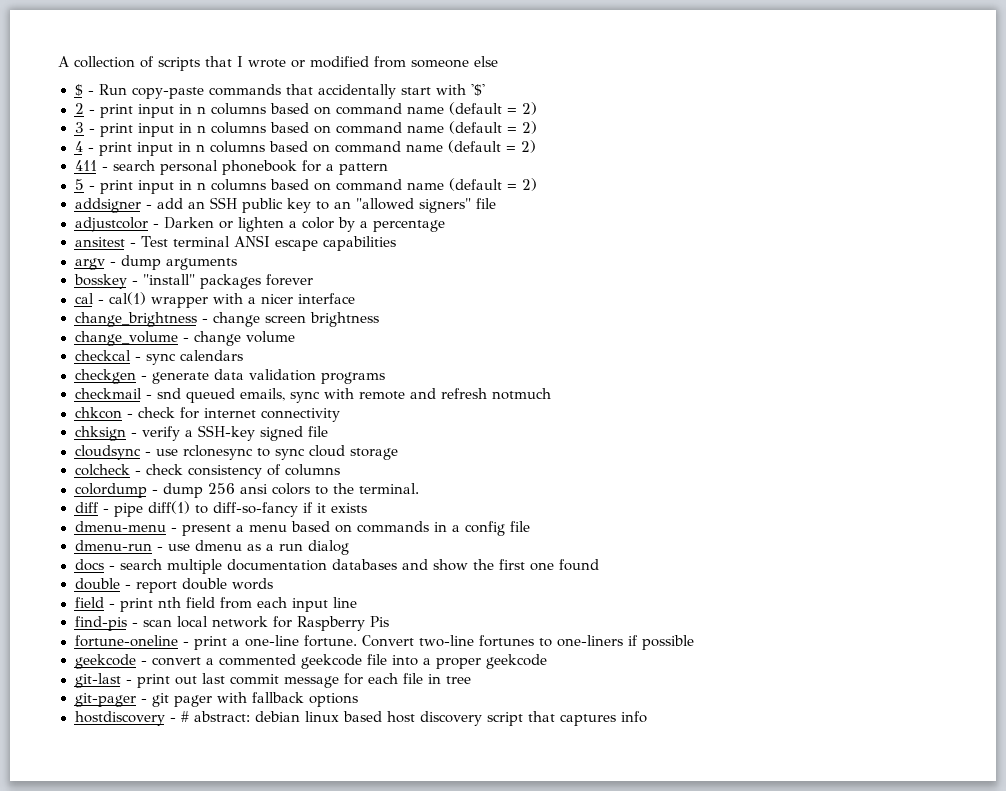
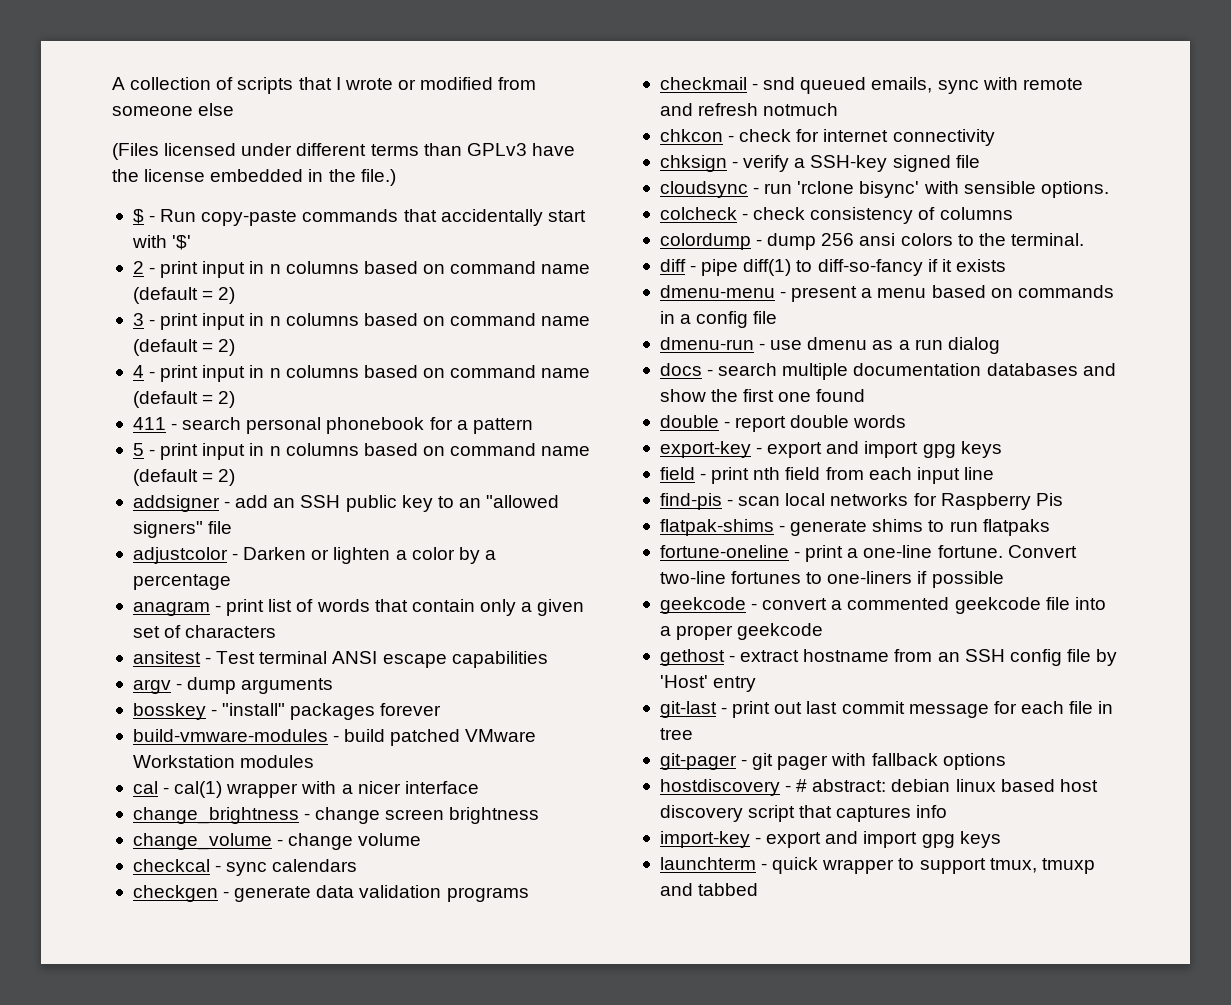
+ (Files licensed under different terms than GPLv3 have the license embedded in the file.)
+ anagram - print list of words that contain only a given set of characters
+ build-vmware-modules - build patched VMware Workstation modules
- cloudsync - use rclonesync to sync cloud storage
+ cloudsync - run 'rclone bisync' with sensible options.
+ export-key - export and import gpg keys
- find-pis - scan local network for Raspberry Pis
+ find-pis - scan local networks for Raspberry Pis
+ flatpak-shims - generate shims to run flatpaks
+ gethost - extract hostname from an SSH config file by 'Host' entry
+ import-key - export and import gpg keys
+ launchterm - quick wrapper to support tmux, tmuxp and tabbed

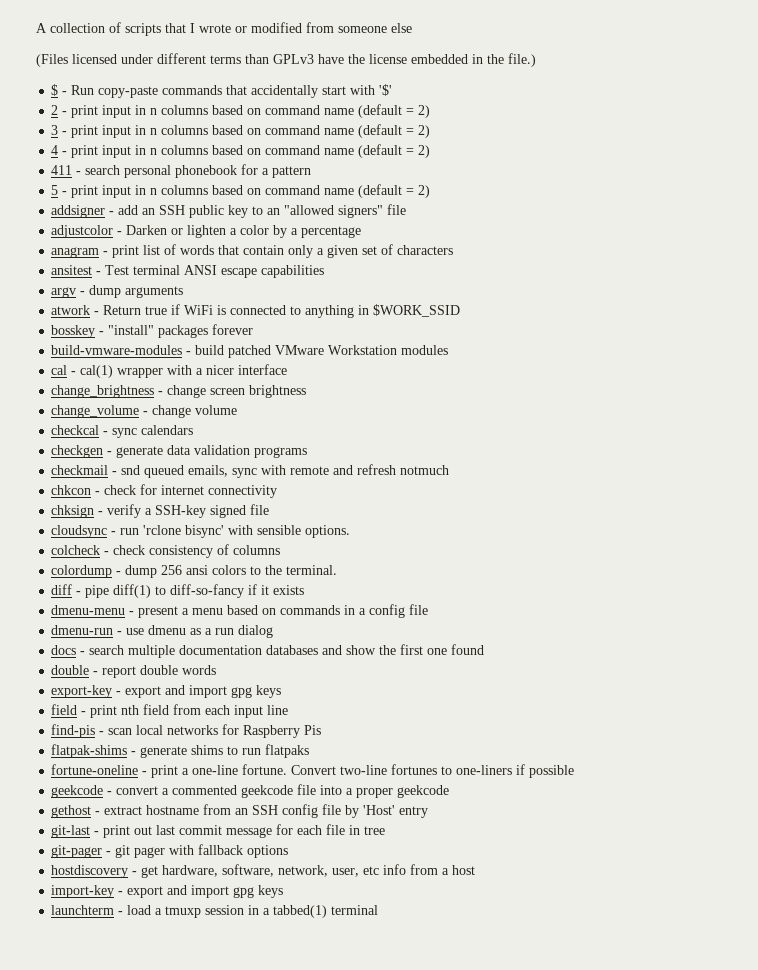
+ atwork - Return true if WiFi is connected to anything in $WORK_SSID
- hostdiscovery - # abstract: debian linux based host discovery script that captures info
+ hostdiscovery - get hardware, software, network, user, etc info from a host
- launchterm - quick wrapper to support tmux, tmuxp and tabbed
+ launchterm - load a tmuxp session in a tabbed(1) terminal

